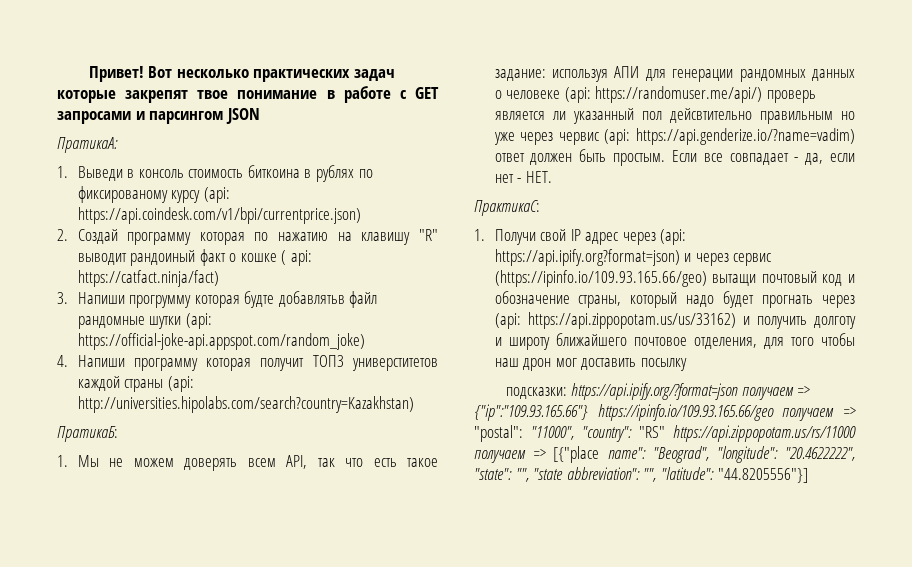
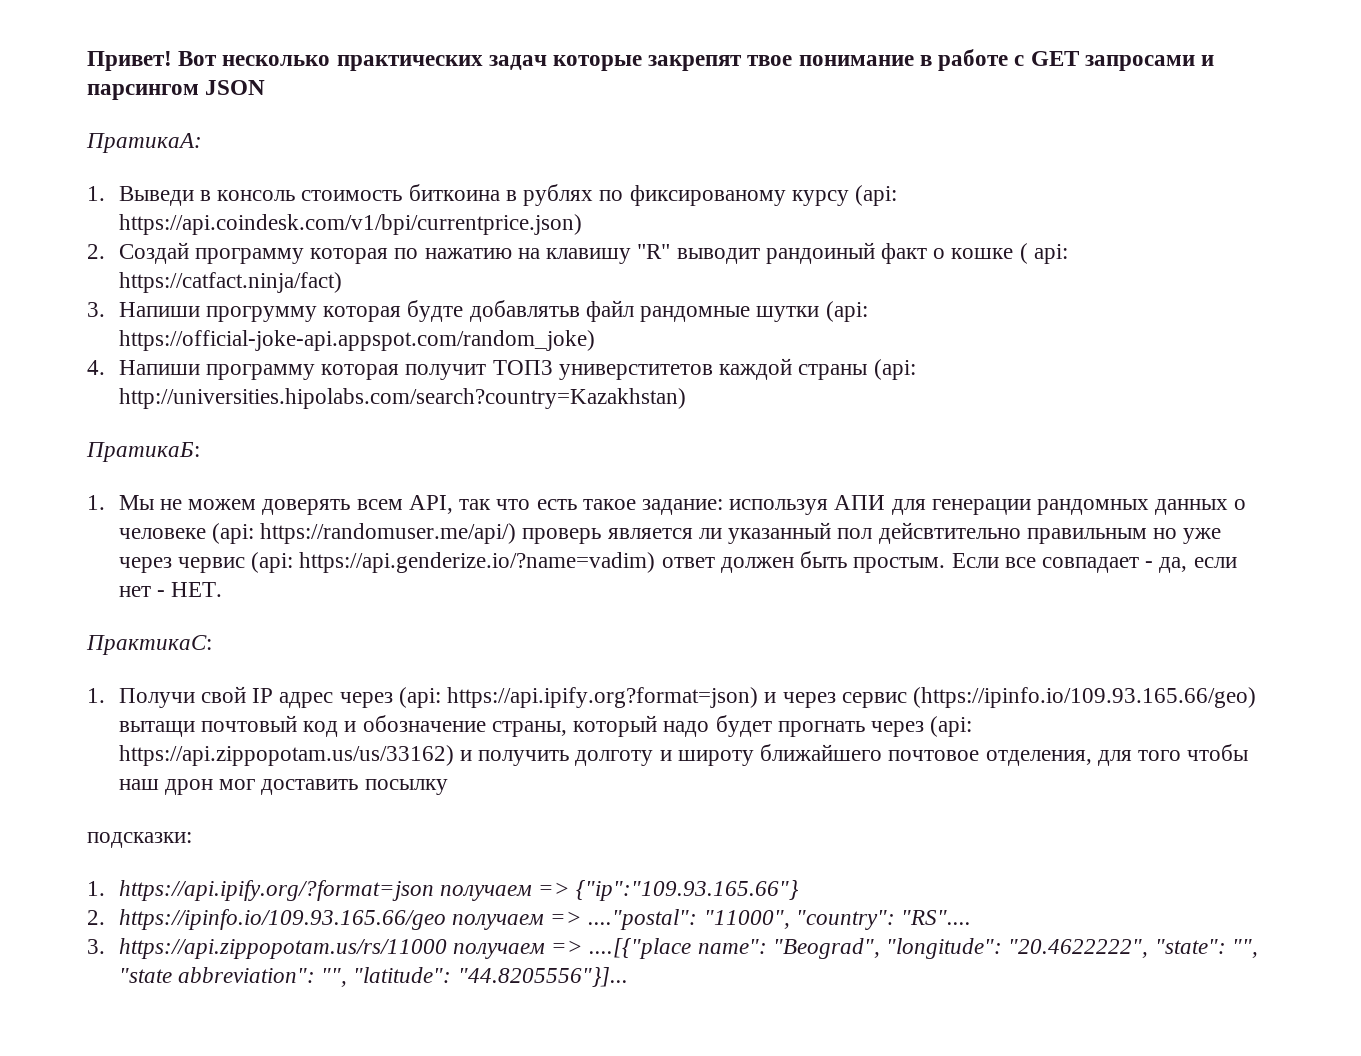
- подсказки: https://api.ipify.org/?format=json получаем => {"ip":"109.93.165.66"} https://ipinfo.io/109.93.165.66/geo получаем => "postal": "11000", "country": "RS" https://api.zippopotam.us/rs/11000 получаем => [{"place name": "Beograd", "longitude": "20.4622222", "state": "", "state abbreviation": "", "latitude": "44.8205556"}]
+ подсказки:
+ 1. https://api.ipify.org/?format=json получаем => {"ip":"109.93.165.66"}
+ 2. https://ipinfo.io/109.93.165.66/geo получаем => ...."postal": "11000", "country": "RS"....
+ 3. https://api.zippopotam.us/rs/11000 получаем => ....[{"place name": "Beograd", "longitude": "20.4622222", "state": "", "state abbreviation": "", "latitude": "44.8205556"}]...

